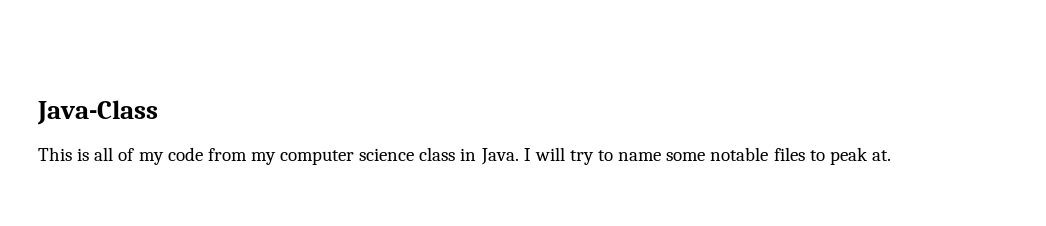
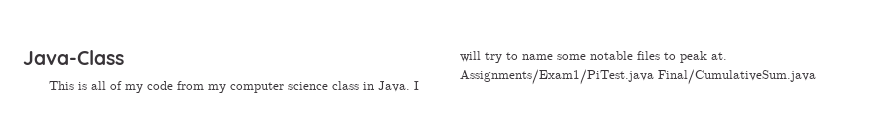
+ Assignments/Exam1/PiTest.java Final/CumulativeSum.java

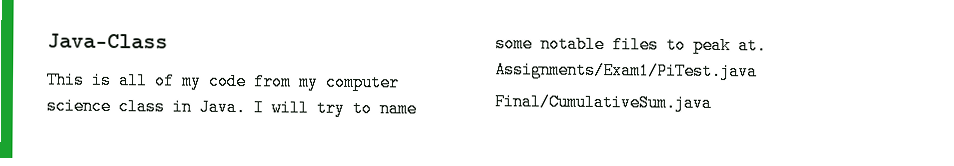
- Assignments/Exam1/PiTest.java Final/CumulativeSum.java
+ Assignments/Exam1/PiTest.java
+ Final/CumulativeSum.java

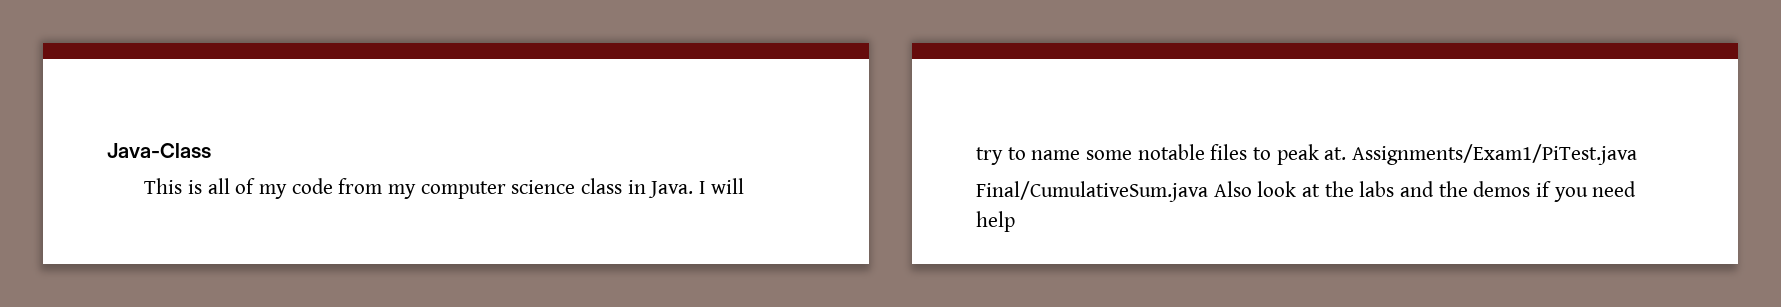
- Final/CumulativeSum.java
+ Final/CumulativeSum.java Also look at the labs and the demos if you need help

